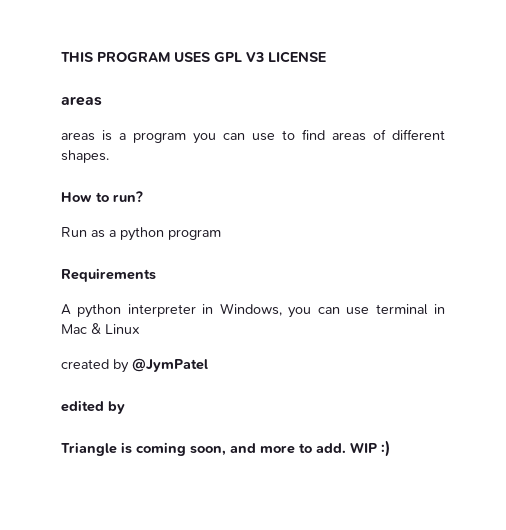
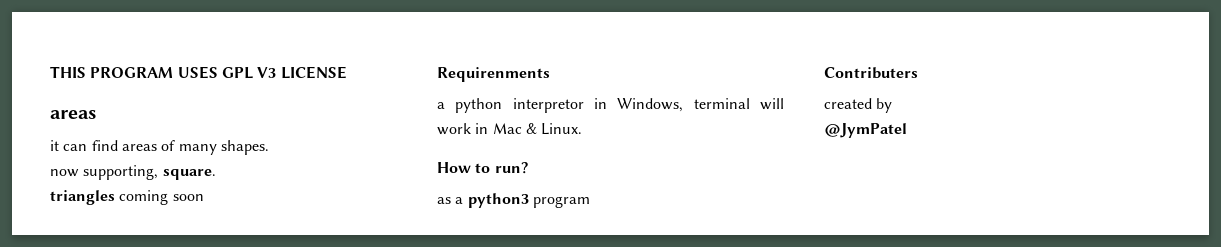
- areas is a program you can use to find areas of different shapes.
+ it can find areas of many shapes.
+ now supporting, square.
+ triangles coming soon
+ Requirenments
+ a python interpretor in Windows, terminal will work in Mac & Linux.
- Run as a python program
+ as a python3 program
- Requirements
- A python interpreter in Windows, you can use terminal in Mac & Linux
+ Contributers
- created by @JymPatel
+ created by
+ @JymPatel
- edited by
- Triangle is coming soon, and more to add. WIP :)

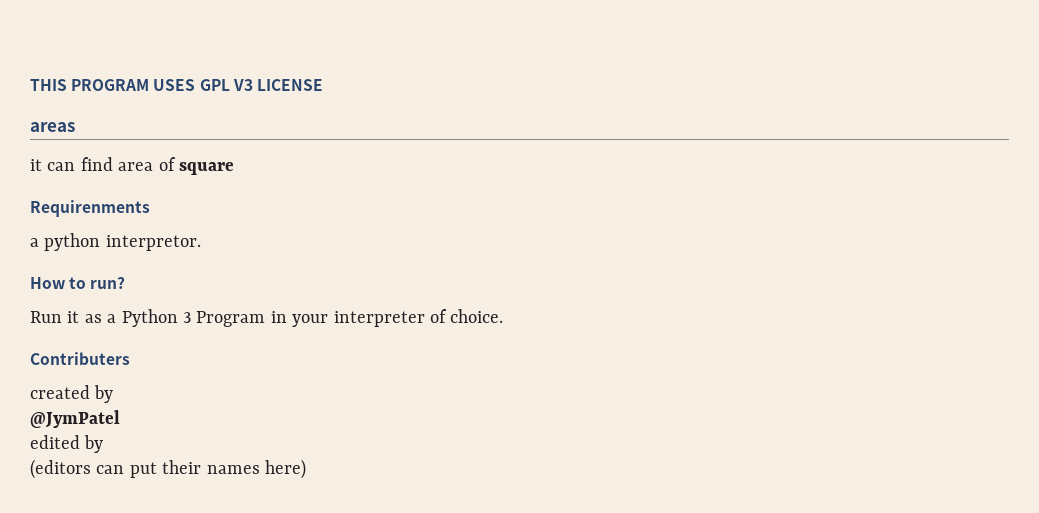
- it can find areas of many shapes.
- now supporting, square.
- triangles coming soon
+ it can find area of square
  Requirenments
- a python interpretor in Windows, terminal will work in Mac & Linux.
+ a python interpretor.
  How to run?
- as a python3 program
+ Run it as a Python 3 Program in your interpreter of choice.
  Contributers
  created by
  @JymPatel
+ edited by
+ (editors can put their names here)

